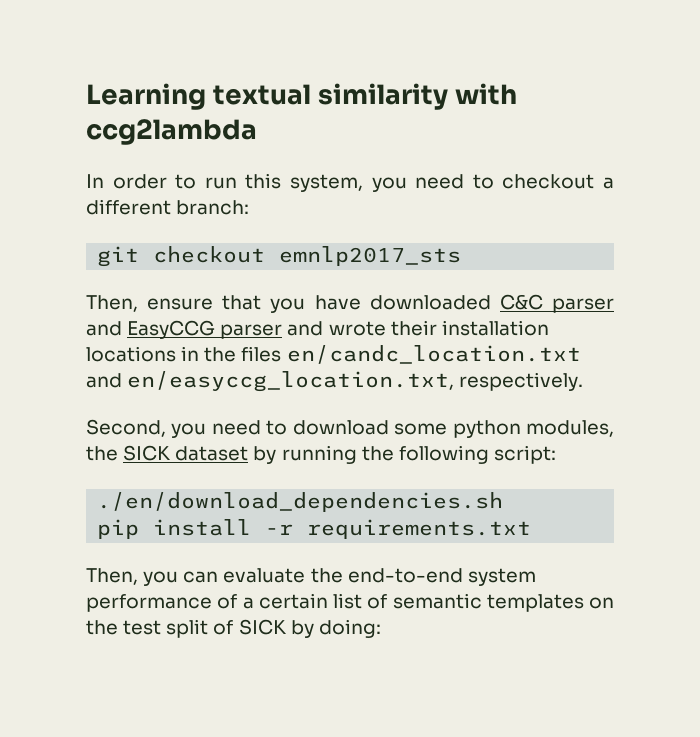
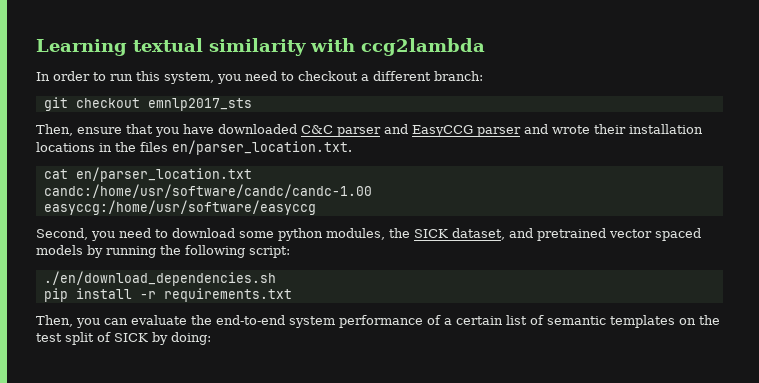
- Then, ensure that you have downloaded C&C parser and EasyCCG parser and wrote their installation locations in the files en/candc_location.txt and en/easyccg_location.txt, respectively.
+ Then, ensure that you have downloaded C&C parser and EasyCCG parser and wrote their installation locations in the files en/parser_location.txt.
+ cat en/parser_location.txt
+ candc:/home/usr/software/candc/candc-1.00
+ easyccg:/home/usr/software/easyccg
- Second, you need to download some python modules, the SICK dataset by running the following script:
+ Second, you need to download some python modules, the SICK dataset, and pretrained vector spaced models by running the following script:

